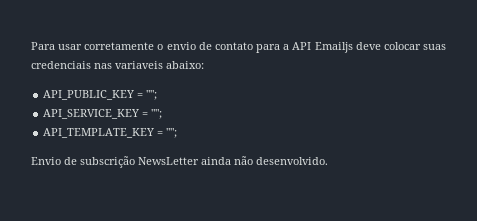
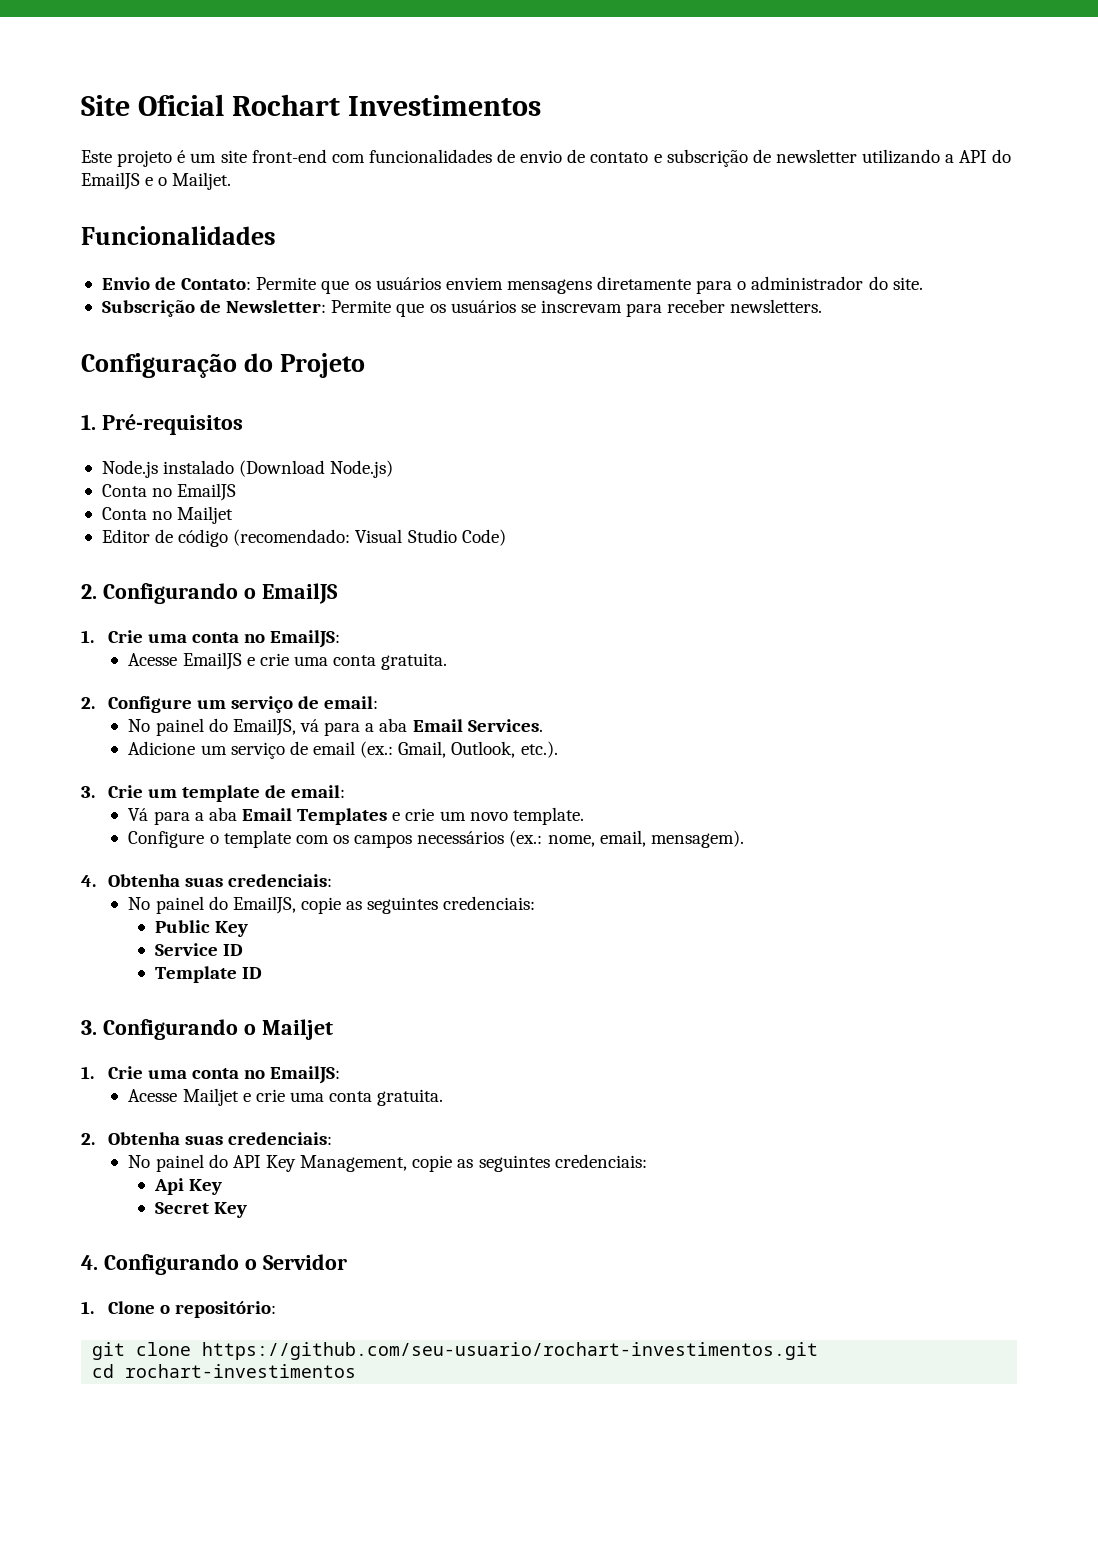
- Para usar corretamente o envio de contato para a API Emailjs deve colocar suas credenciais nas variaveis abaixo:
- API_PUBLIC_KEY = "";
- API_SERVICE_KEY = "";
- API_TEMPLATE_KEY = "";
- Envio de subscrição NewsLetter ainda não desenvolvido.
+ Site Oficial Rochart Investimentos
+ Este projeto é um site front-end com funcionalidades de envio de contato e subscrição de newsletter utilizando a API do EmailJS e o Mailjet.
+ Funcionalidades
+ Envio de Contato: Permite que os usuários enviem mensagens diretamente para o administrador do site.
+ Subscrição de Newsletter: Permite que os usuários se inscrevam para receber newsletters.
+ Configuração do Projeto
+ 1. Pré-requisitos
+ Node.js instalado (Download Node.js)
+ Conta no EmailJS
+ Conta no Mailjet
+ Editor de código (recomendado: Visual Studio Code)
+ 2. Configurando o EmailJS
+ 1. Crie uma conta no EmailJS:
+ Acesse EmailJS e crie uma conta gratuita.
+ 2. Configure um serviço de email:
+ No painel do EmailJS, vá para a aba Email Services.
+ Adicione um serviço de email (ex.: Gmail, Outlook, etc.).
+ 3. Crie um template de email:
+ Vá para a aba Email Templates e crie um novo template.
+ Configure o template com os campos necessários (ex.: nome, email, mensagem).
+ 4. Obtenha suas credenciais:
+ No painel do EmailJS, copie as seguintes credenciais:
+ Public Key
+ Service ID
+ Template ID
+ 3. Configurando o Mailjet
+ 1. Crie uma conta no EmailJS:
+ Acesse Mailjet e crie uma conta gratuita.
+ 2. Obtenha suas credenciais:
+ No painel do API Key Management, copie as seguintes credenciais:
+ Api Key
+ Secret Key
+ 4. Configurando o Servidor
+ 1. Clone o repositório:
+ git clone https://github.com/seu-usuario/rochart-investimentos.git
+ cd rochart-investimentos

